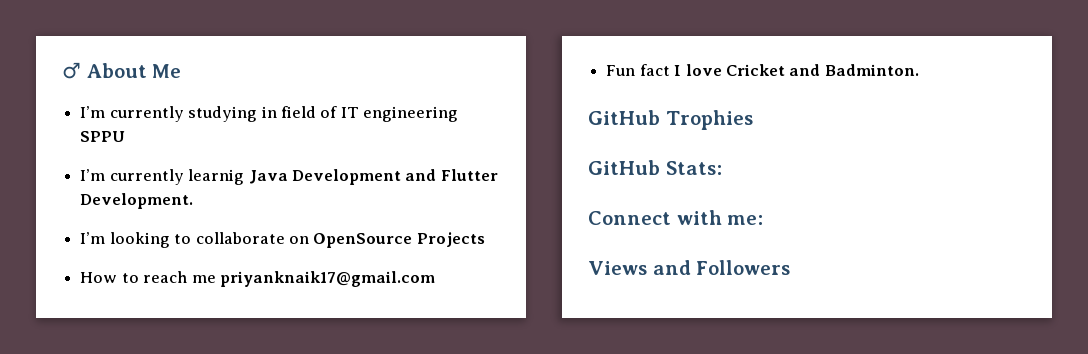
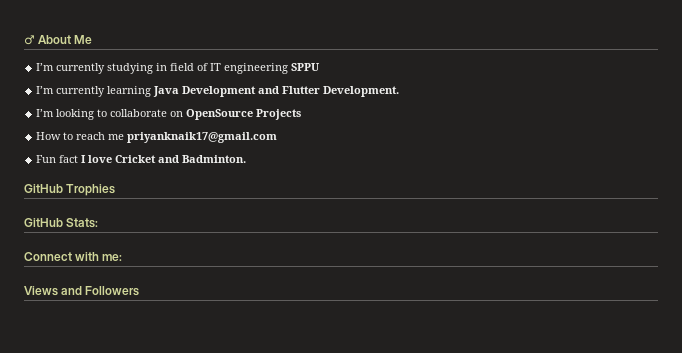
- I’m currently learnig Java Development and Flutter Development.
+ I’m currently learning Java Development and Flutter Development.

